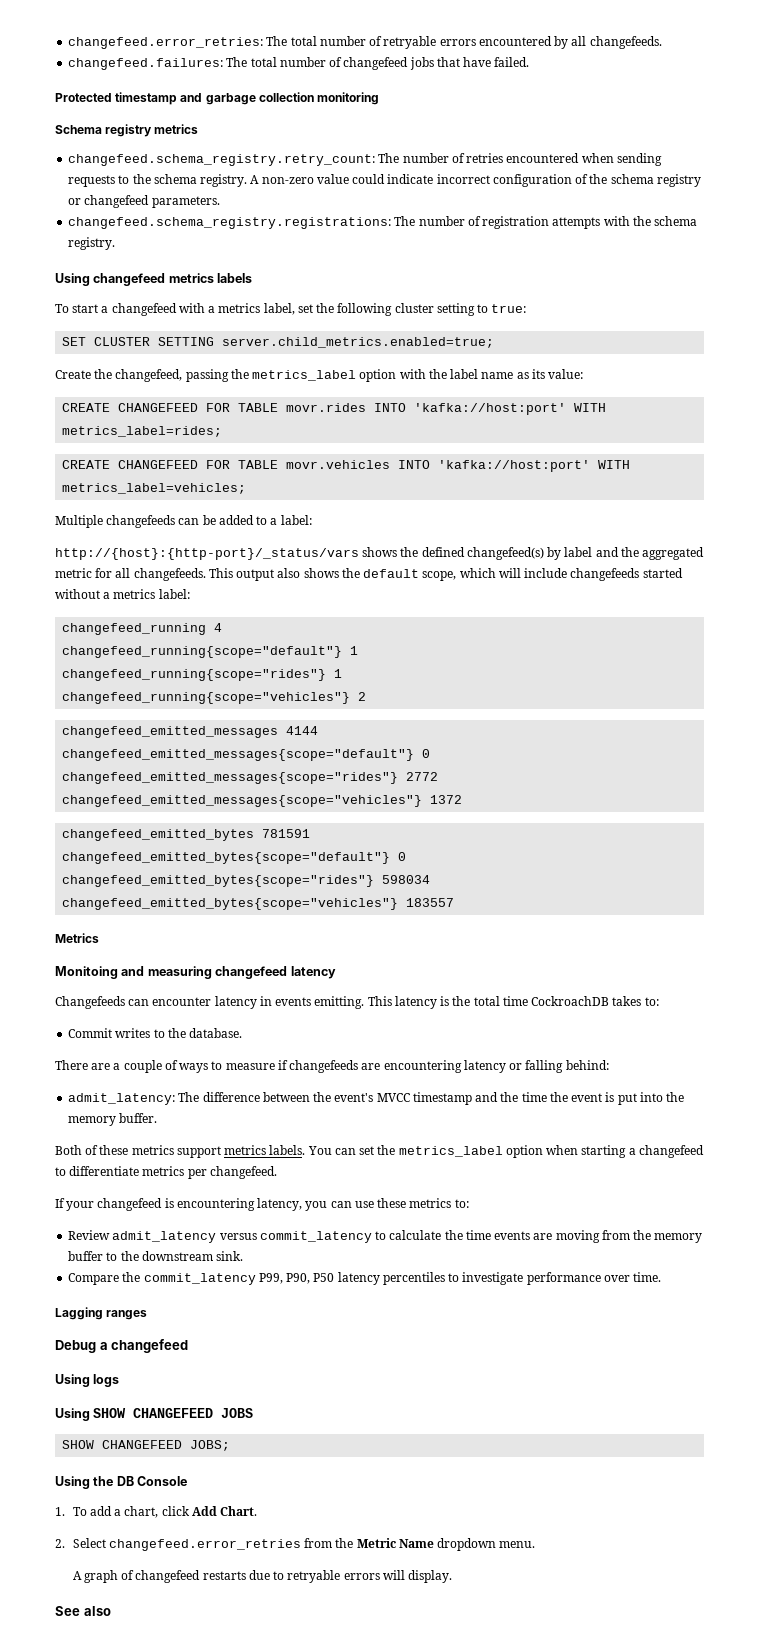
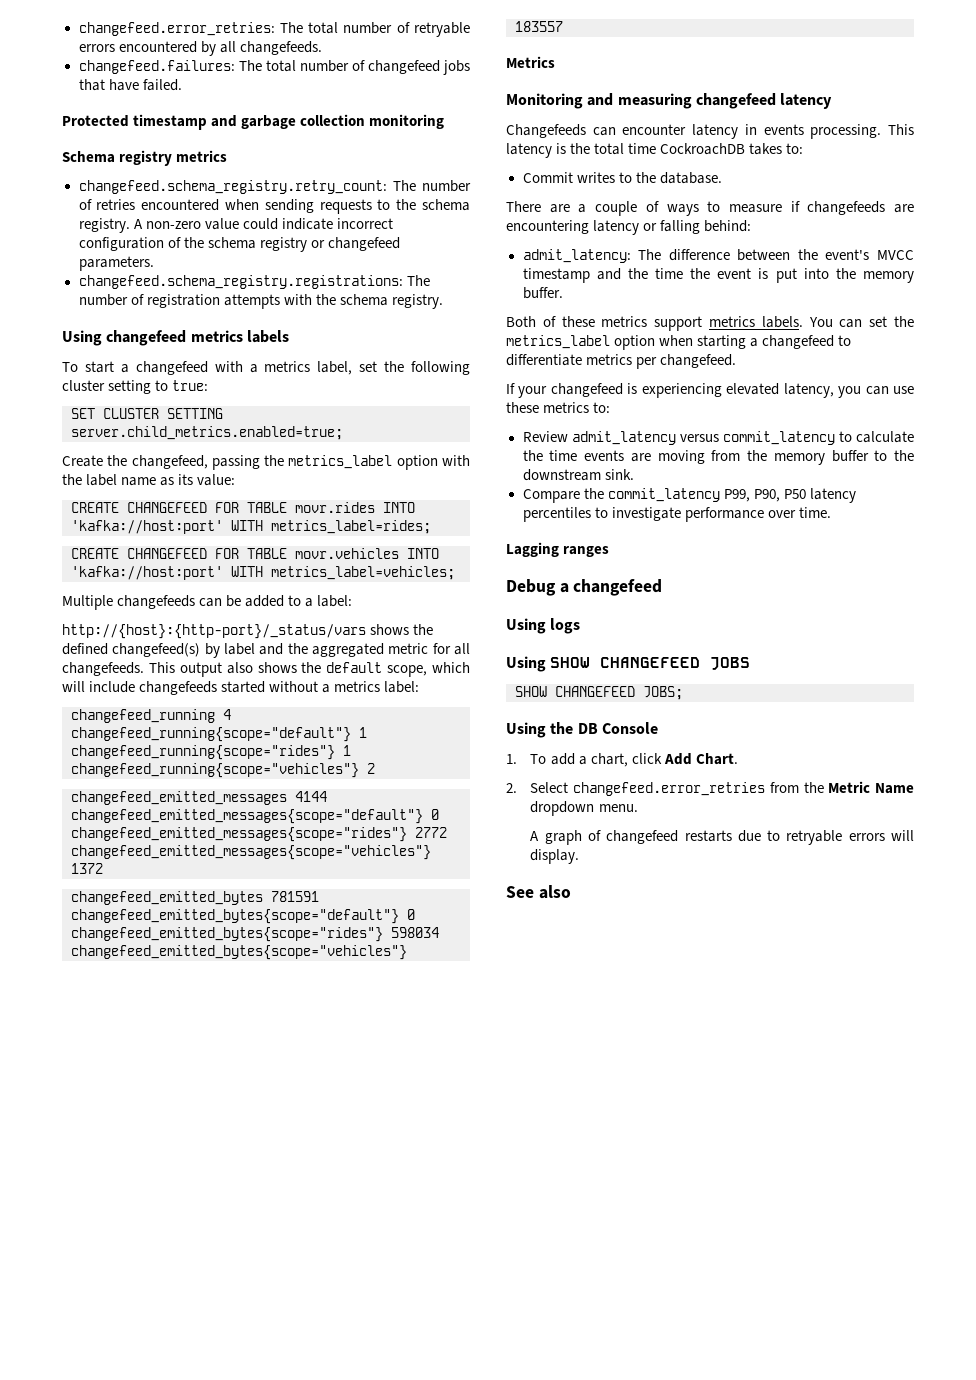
- Monitoing and measuring changefeed latency
+ Monitoring and measuring changefeed latency
- Changefeeds can encounter latency in events emitting.
+ Changefeeds can encounter latency in events processing.
- If your changefeed is encountering latency, you can use these metrics to:
+ If your changefeed is experiencing elevated latency, you can use these metrics to:

